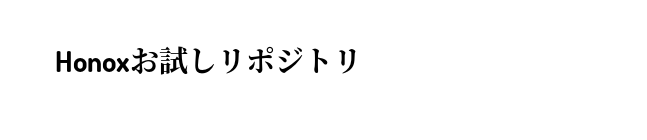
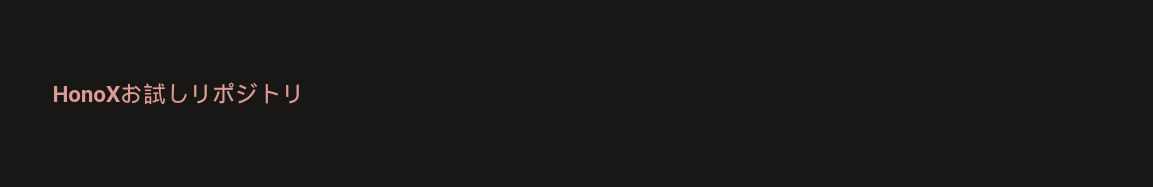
- Honoxお試しリポジトリ
+ HonoXお試しリポジトリ

